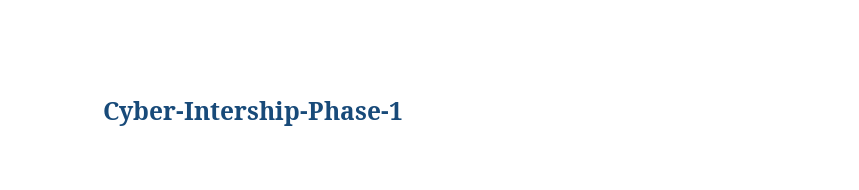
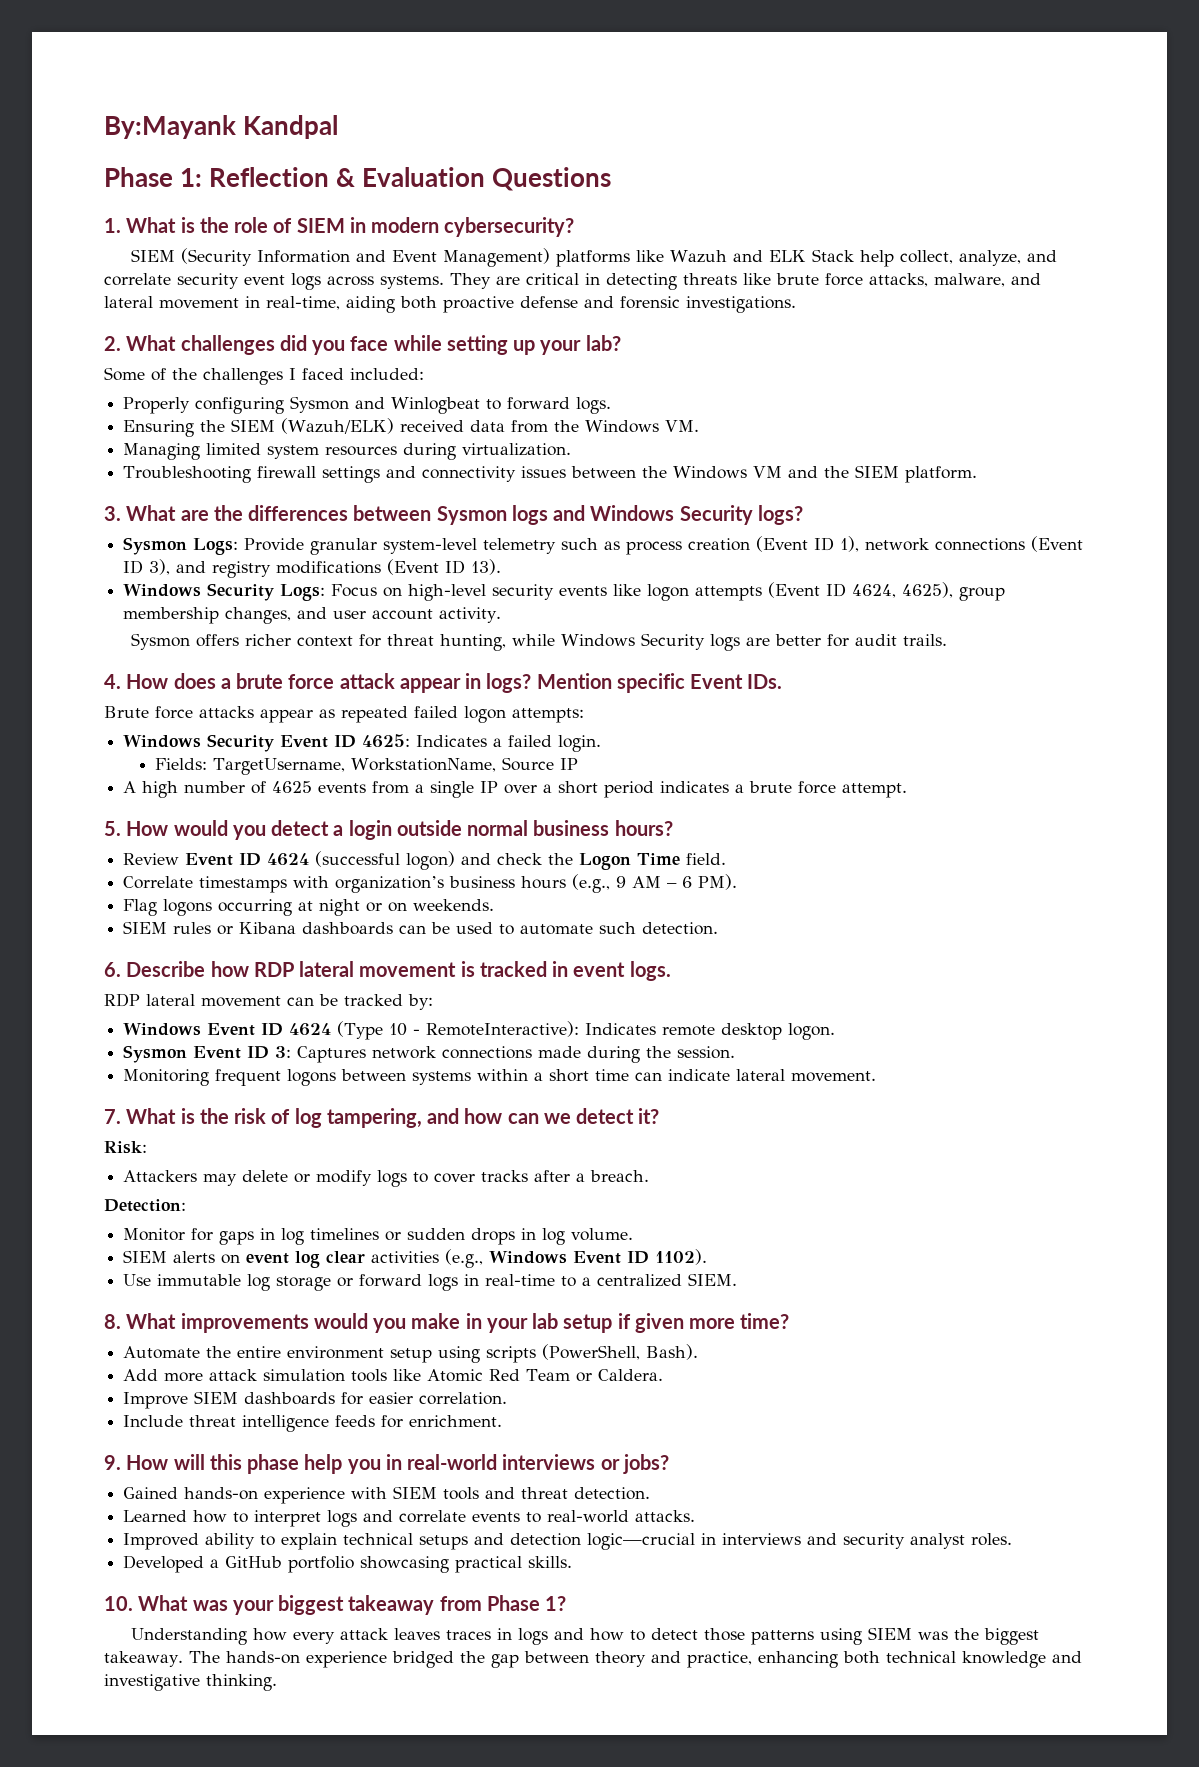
- Cyber-Intership-Phase-1
+ By:Mayank Kandpal
+ Phase 1: Reflection & Evaluation Questions
+ 1. What is the role of SIEM in modern cybersecurity?
+ SIEM (Security Information and Event Management) platforms like Wazuh and ELK Stack help collect, analyze, and correlate security event logs across systems. They are critical in detecting threats like brute force attacks, malware, and lateral movement in real-time, aiding both proactive defense and forensic investigations.
+ 2. What challenges did you face while setting up your lab?
+ Some of the challenges I faced included:
+ Properly configuring Sysmon and Winlogbeat to forward logs.
+ Ensuring the SIEM (Wazuh/ELK) received data from the Windows VM.
+ Managing limited system resources during virtualization.
+ Troubleshooting firewall settings and connectivity issues between the Windows VM and the SIEM platform.
+ 3. What are the differences between Sysmon logs and Windows Security logs?
+ Sysmon Logs: Provide granular system-level telemetry such as process creation (Event ID 1), network connections (Event ID 3), and registry modifications (Event ID 13).
+ Windows Security Logs: Focus on high-level security events like logon attempts (Event ID 4624, 4625), group membership changes, and user account activity.
+ Sysmon offers richer context for threat hunting, while Windows Security logs are better for audit trails.
+ 4. How does a brute force attack appear in logs? Mention specific Event IDs.
+ Brute force attacks appear as repeated failed logon attempts:
+ Windows Security Event ID 4625: Indicates a failed login.
+ Fields: TargetUsername, WorkstationName, Source IP
+ A high number of 4625 events from a single IP over a short period indicates a brute force attempt.
+ 5. How would you detect a login outside normal business hours?
+ Review Event ID 4624 (successful logon) and check the Logon Time field.
+ Correlate timestamps with organization’s business hours (e.g., 9 AM – 6 PM).
+ Flag logons occurring at night or on weekends.
+ SIEM rules or Kibana dashboards can be used to automate such detection.
+ 6. Describe how RDP lateral movement is tracked in event logs.
+ RDP lateral movement can be tracked by:
+ Windows Event ID 4624 (Type 10 - RemoteInteractive): Indicates remote desktop logon.
+ Sysmon Event ID 3: Captures network connections made during the session.
+ Monitoring frequent logons between systems within a short time can indicate lateral movement.
+ 7. What is the risk of log tampering, and how can we detect it?
+ Risk:
+ Attackers may delete or modify logs to cover tracks after a breach.
+ Detection:
+ Monitor for gaps in log timelines or sudden drops in log volume.
+ SIEM alerts on event log clear activities (e.g., Windows Event ID 1102).
+ Use immutable log storage or forward logs in real-time to a centralized SIEM.
+ 8. What improvements would you make in your lab setup if given more time?
+ Automate the entire environment setup using scripts (PowerShell, Bash).
+ Add more attack simulation tools like Atomic Red Team or Caldera.
+ Improve SIEM dashboards for easier correlation.
+ Include threat intelligence feeds for enrichment.
+ 9. How will this phase help you in real-world interviews or jobs?
+ Gained hands-on experience with SIEM tools and threat detection.
+ Learned how to interpret logs and correlate events to real-world attacks.
+ Improved ability to explain technical setups and detection logic—crucial in interviews and security analyst roles.
+ Developed a GitHub portfolio showcasing practical skills.
+ 10. What was your biggest takeaway from Phase 1?
+ Understanding how every attack leaves traces in logs and how to detect those patterns using SIEM was the biggest takeaway. The hands-on experience bridged the gap between theory and practice, enhancing both technical knowledge and investigative thinking.

